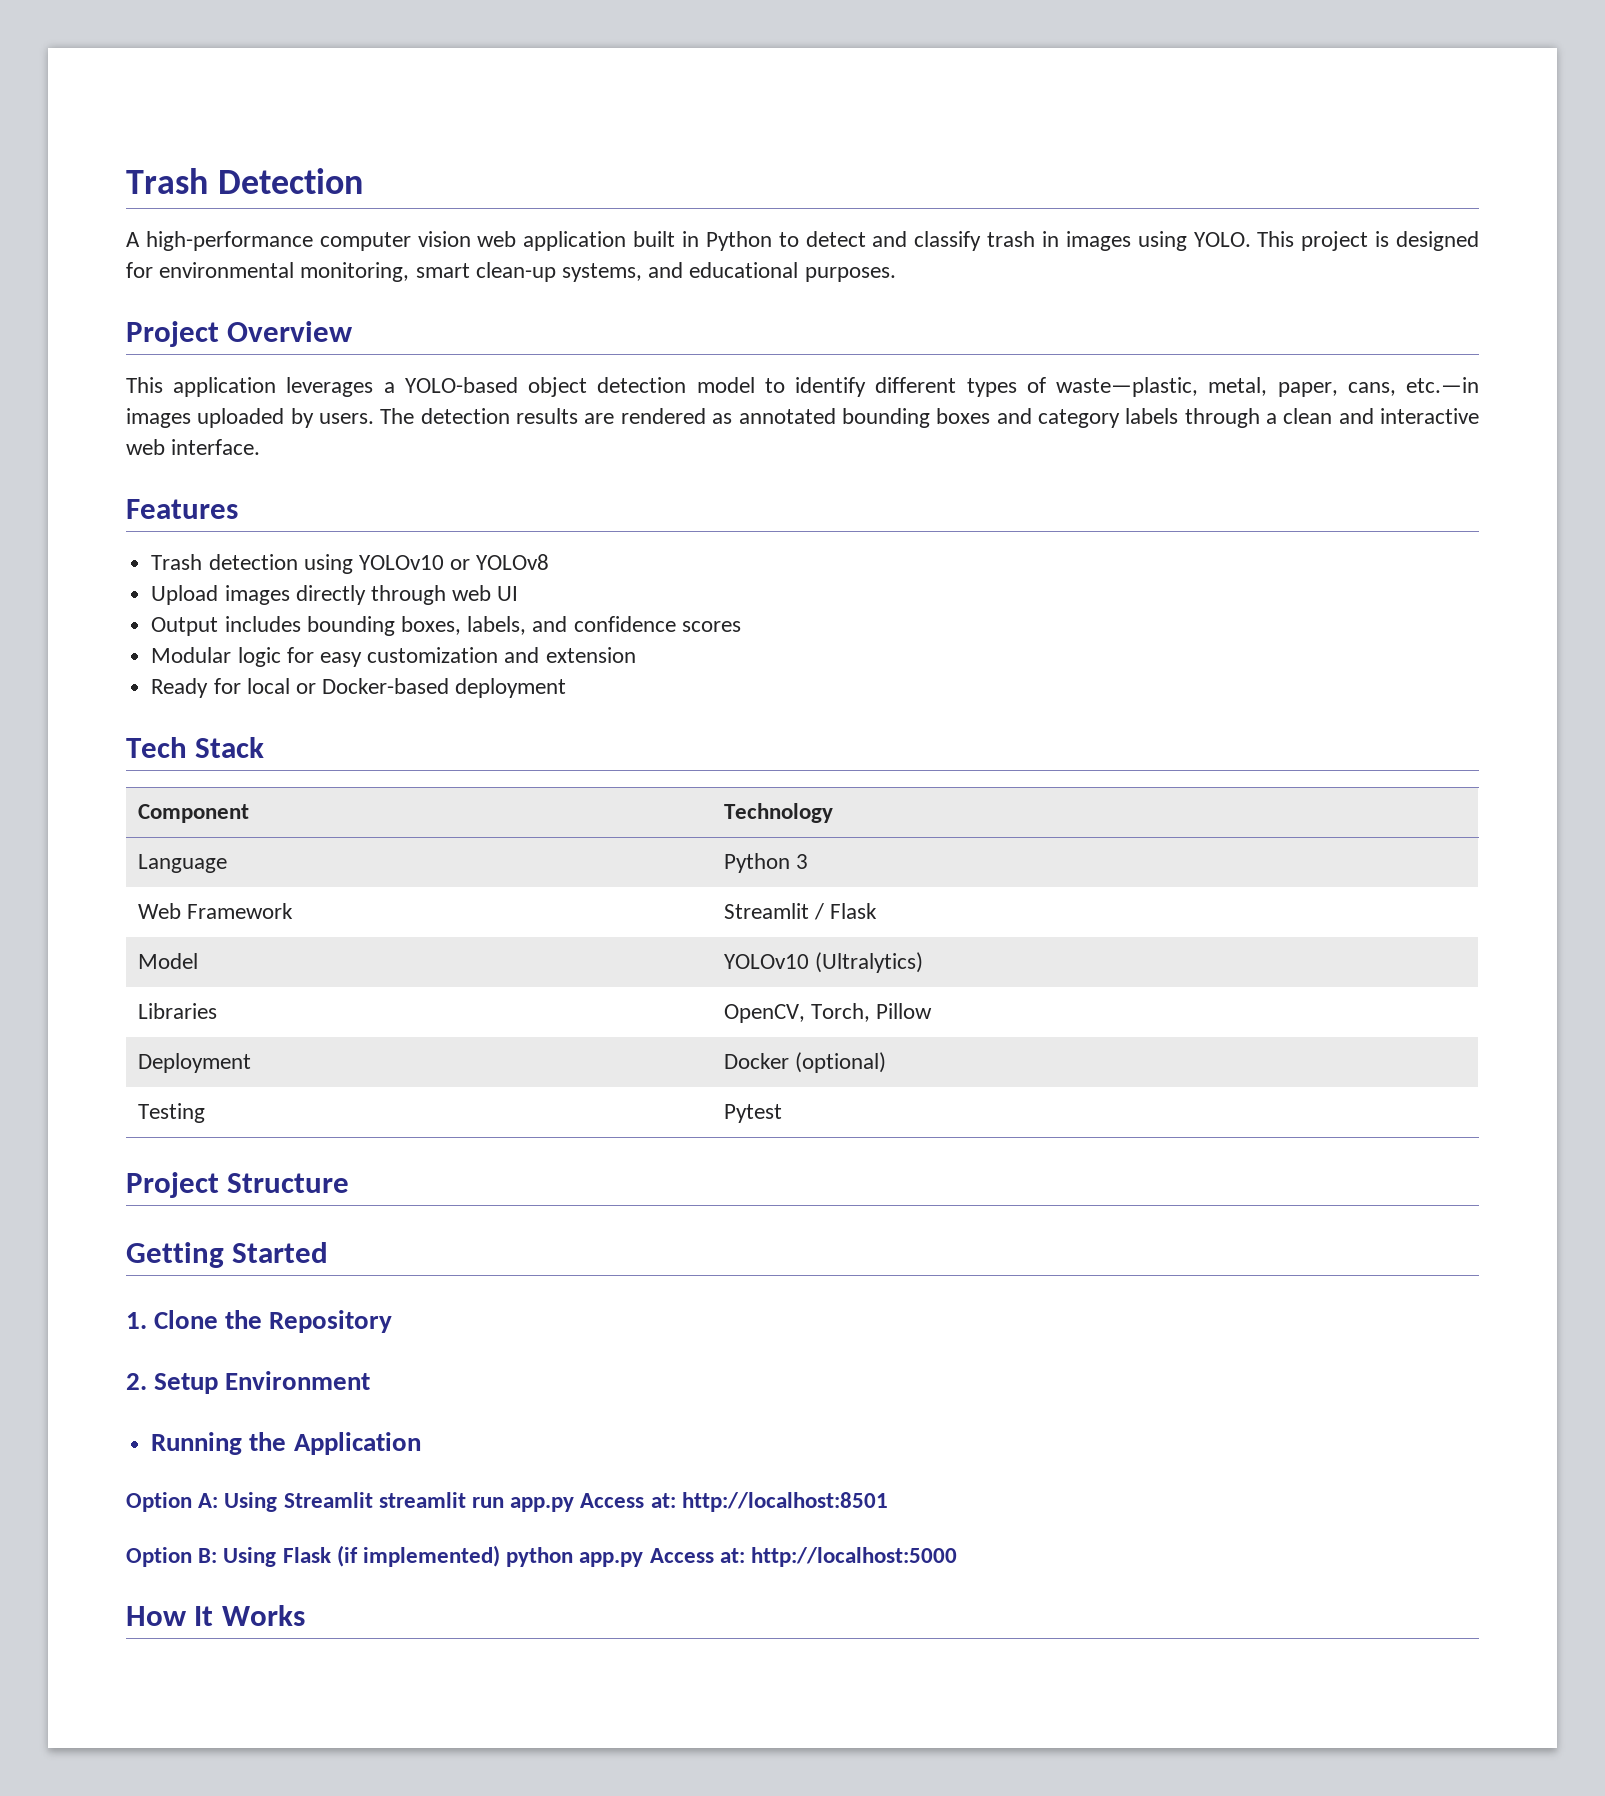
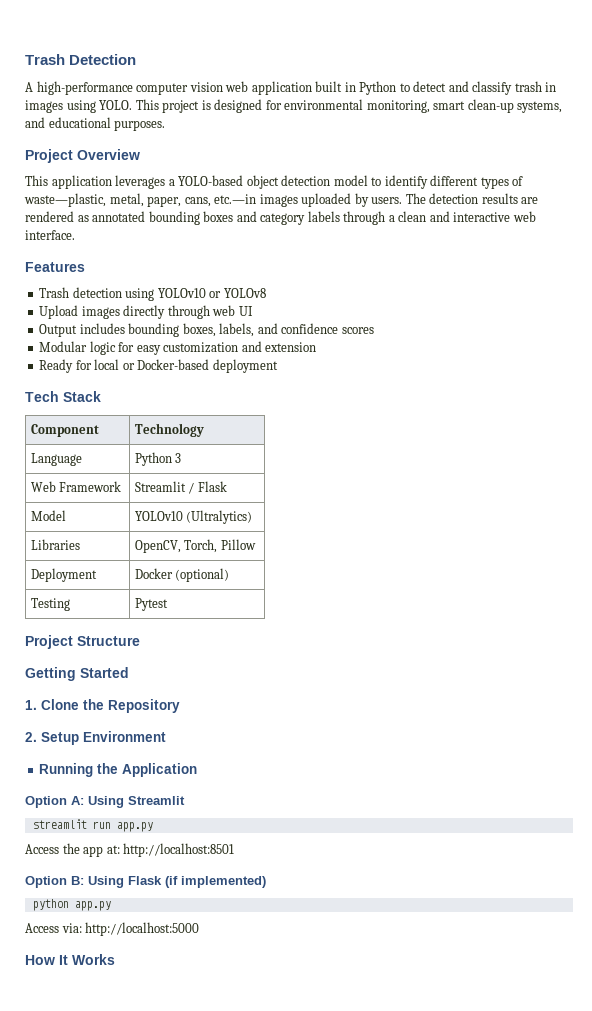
- Option A: Using Streamlit streamlit run app.py Access at: http://localhost:8501
+ Option A: Using Streamlit
+ streamlit run app.py
+ Access the app at: http://localhost:8501
- Option B: Using Flask (if implemented) python app.py Access at: http://localhost:5000
+ Option B: Using Flask (if implemented)
+ python app.py
+ Access via: http://localhost:5000

